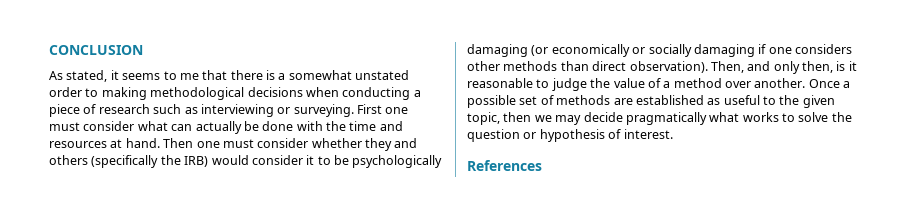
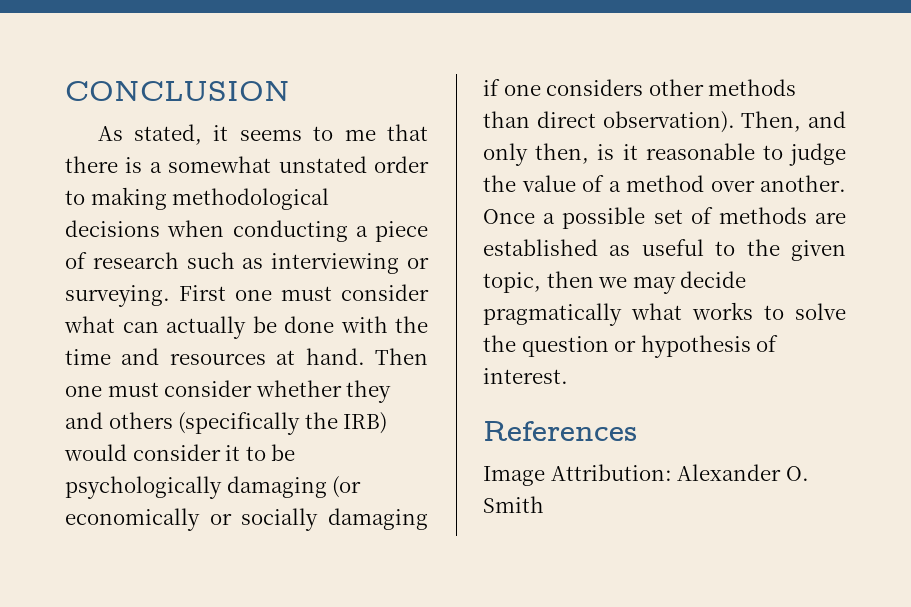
+ Image Attribution: Alexander O. Smith

